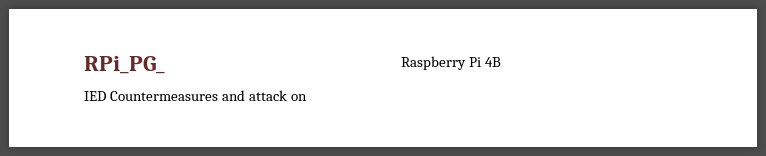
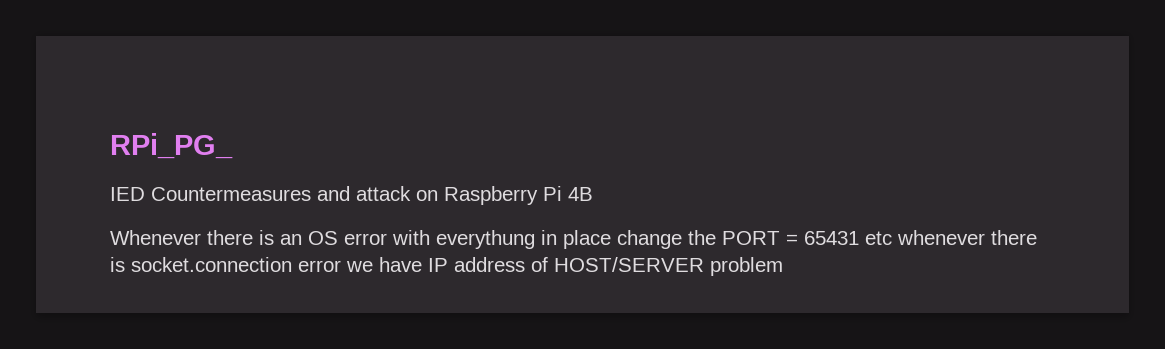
+ Whenever there is an OS error with everythung in place change the PORT = 65431 etc whenever there is socket.connection error we have IP address of HOST/SERVER problem

